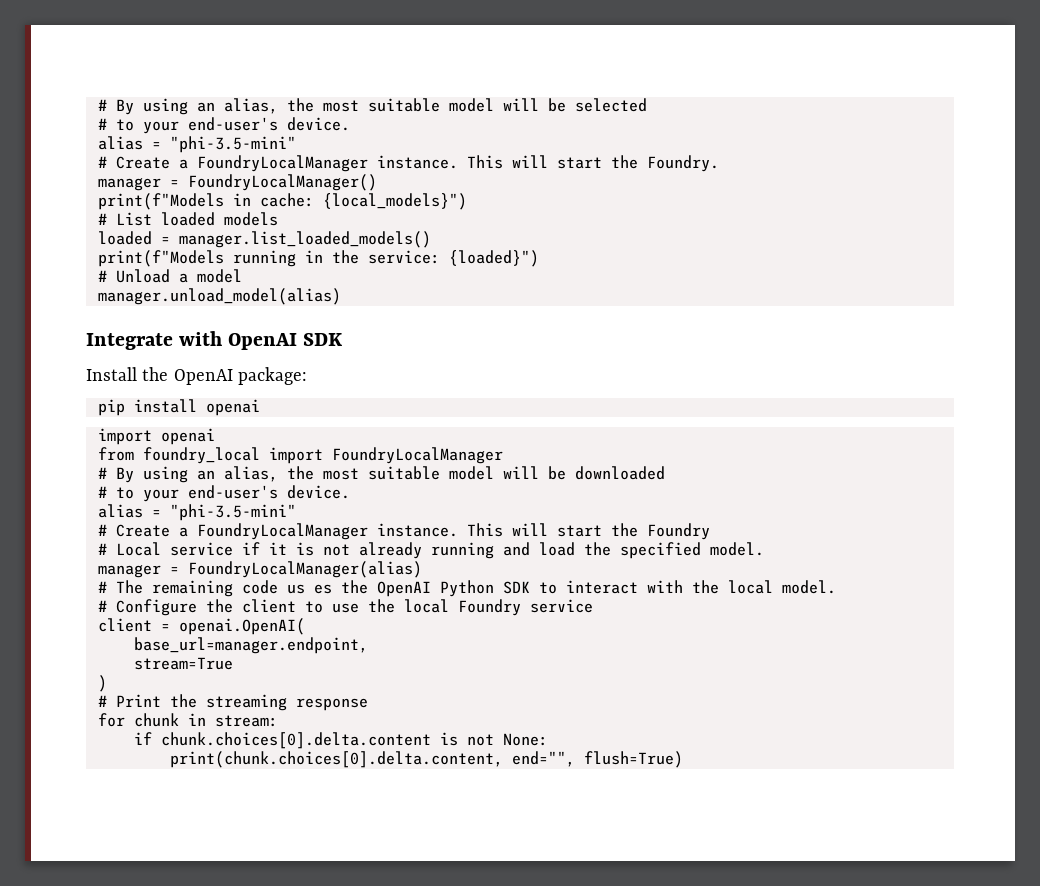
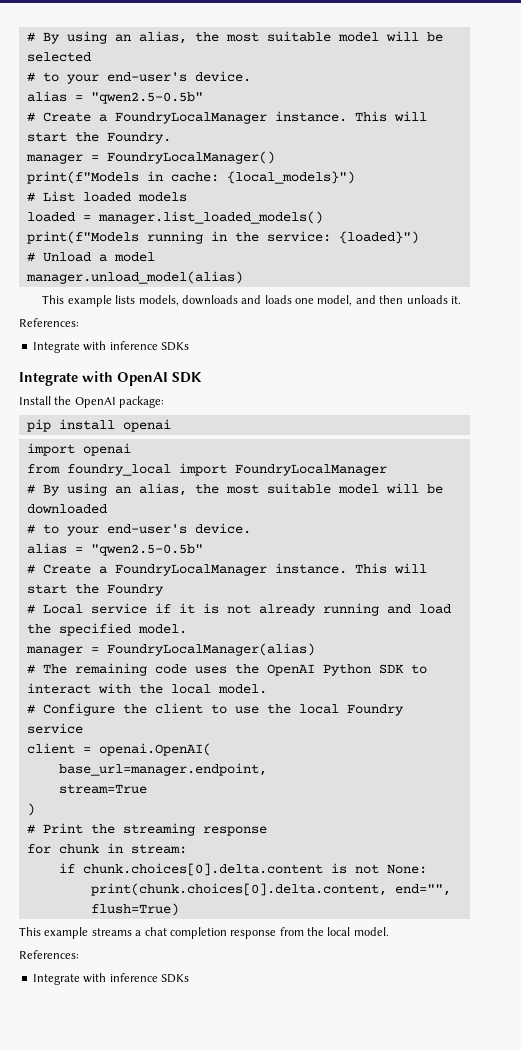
  # By using an alias, the most suitable model will be selected
  # to your end-user's device.
- alias = "phi-3.5-mini"
+ alias = "qwen2.5-0.5b"
+ This example lists models, downloads and loads one model, and then unloads it.
+ References:
+ Integrate with inference SDKs
  # By using an alias, the most suitable model will be downloaded
  # to your end-user's device.
- alias = "phi-3.5-mini"
+ alias = "qwen2.5-0.5b"
- # The remaining code us es the OpenAI Python SDK to interact with the local model.
+ # The remaining code uses the OpenAI Python SDK to interact with the local model.
+ This example streams a chat completion response from the local model.
+ References:
+ Integrate with inference SDKs

